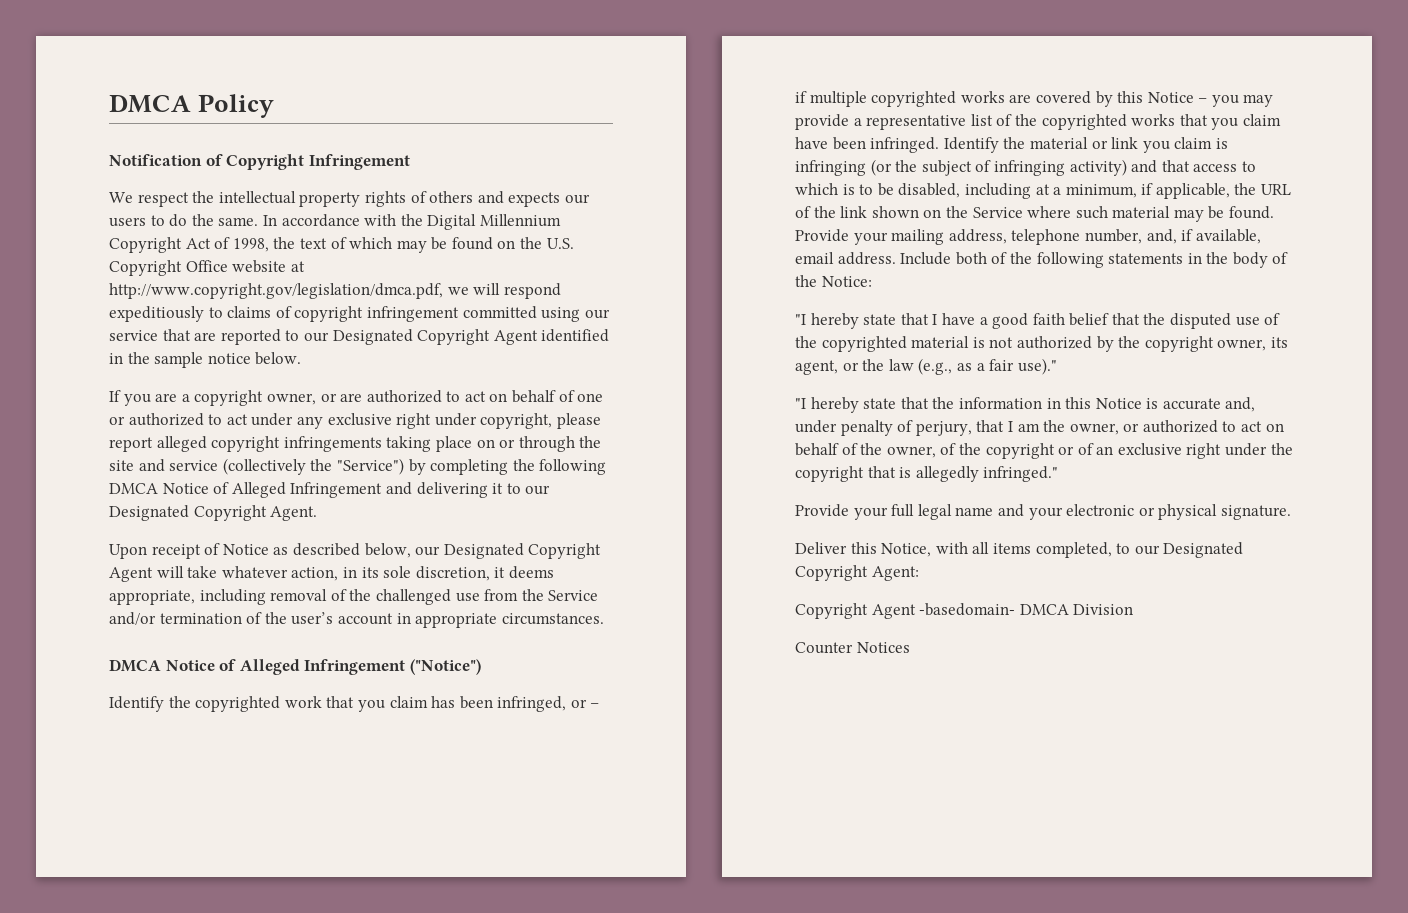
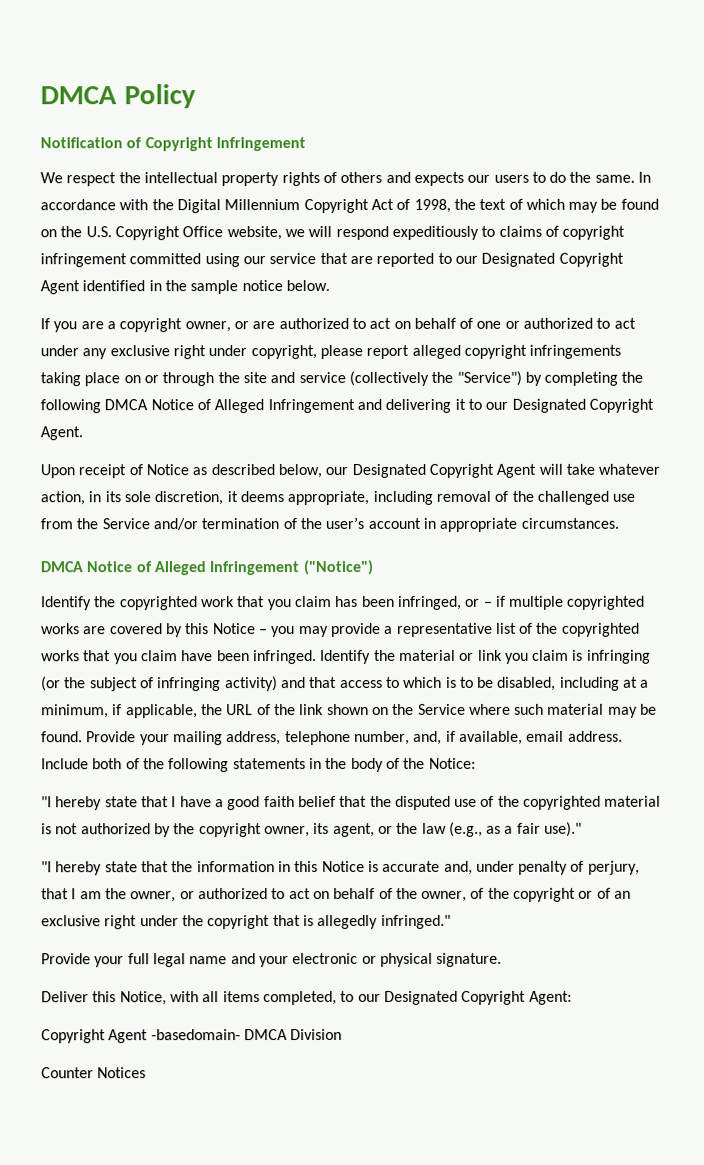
- In accordance with the Digital Millennium Copyright Act of 1998, the text of which may be found on the U.S. Copyright Office website at http://www.copyright.gov/legislation/dmca.pdf, we will respond expeditiously to claims of copyright infringement committed using our service that are reported to our Designated Copyright Agent identified in the sample notice below.
+ In accordance with the Digital Millennium Copyright Act of 1998, the text of which may be found on the U.S. Copyright Office website, we will respond expeditiously to claims of copyright infringement committed using our service that are reported to our Designated Copyright Agent identified in the sample notice below.

